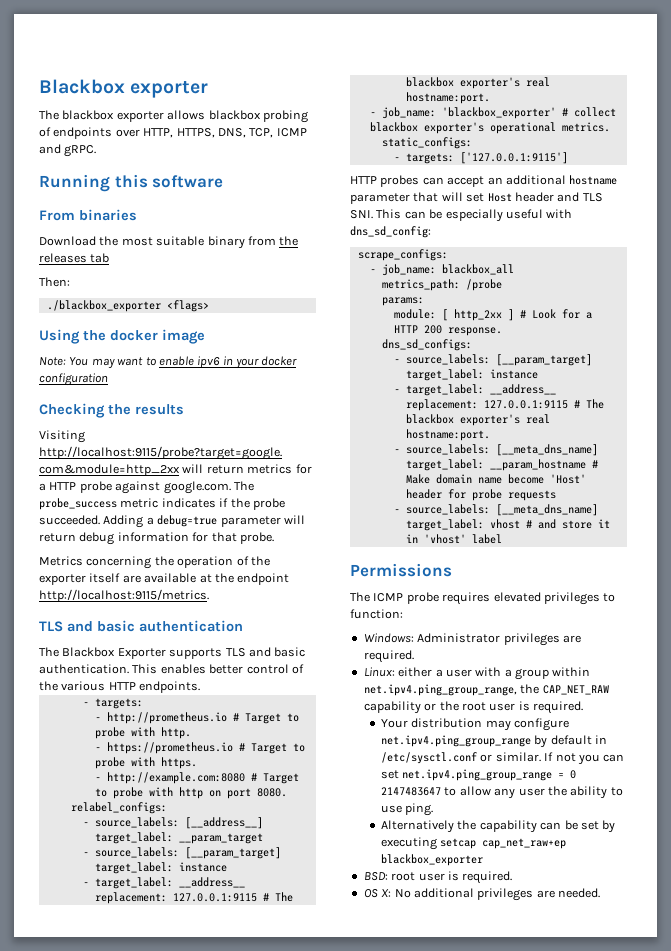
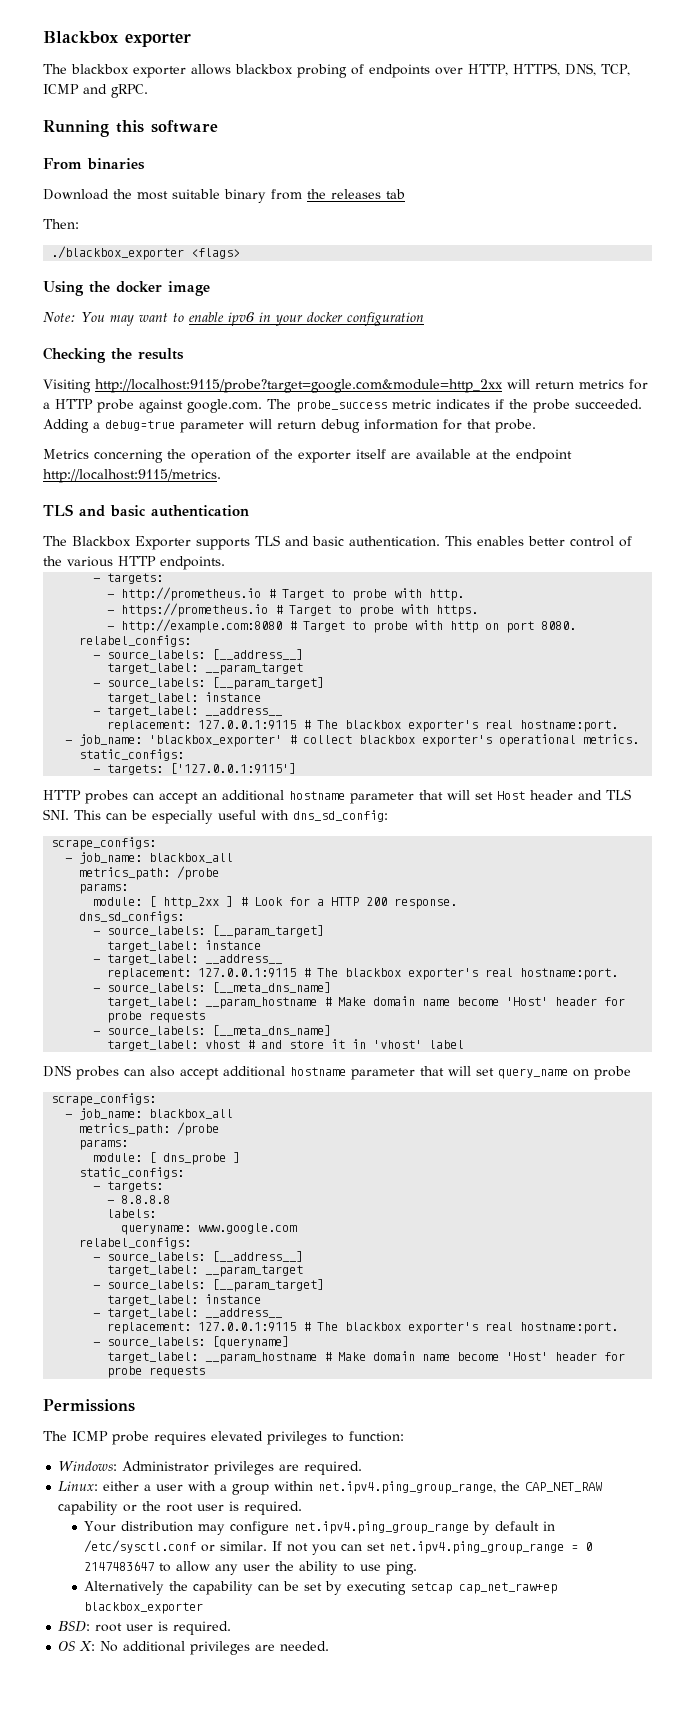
+ DNS probes can also accept additional hostname parameter that will set query_name on probe
+ scrape_configs:
+ - job_name: blackbox_all
+ metrics_path: /probe
+ params:
+ module: [ dns_probe ]
+ static_configs:
+ - targets:
+ - 8.8.8.8
+ labels:
+ queryname: www.google.com
+ relabel_configs:
+ - source_labels: [__address__]
+ target_label: __param_target
+ - source_labels: [__param_target]
+ target_label: instance
+ - target_label: __address__
+ replacement: 127.0.0.1:9115 # The blackbox exporter's real hostname:port.
+ - source_labels: [queryname]
+ target_label: __param_hostname # Make domain name become 'Host' header for probe requests

